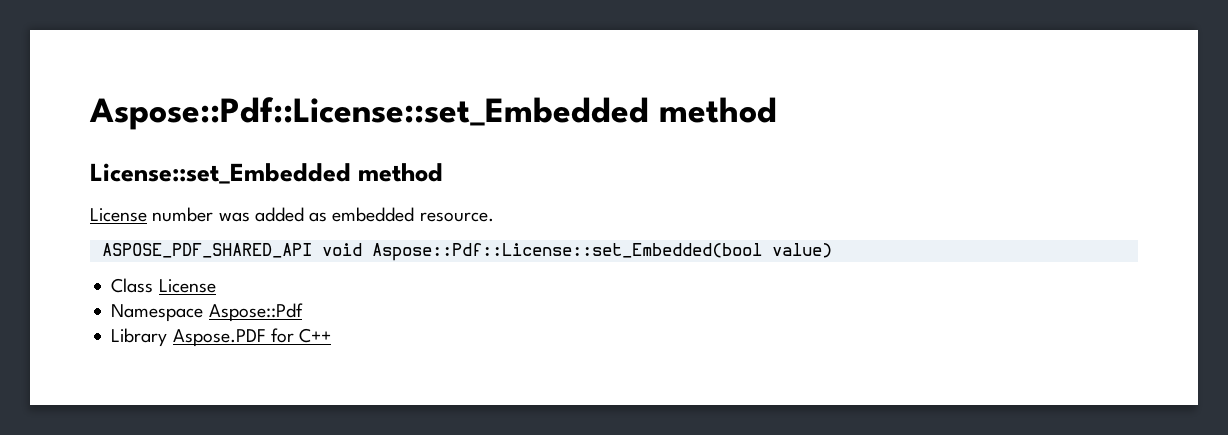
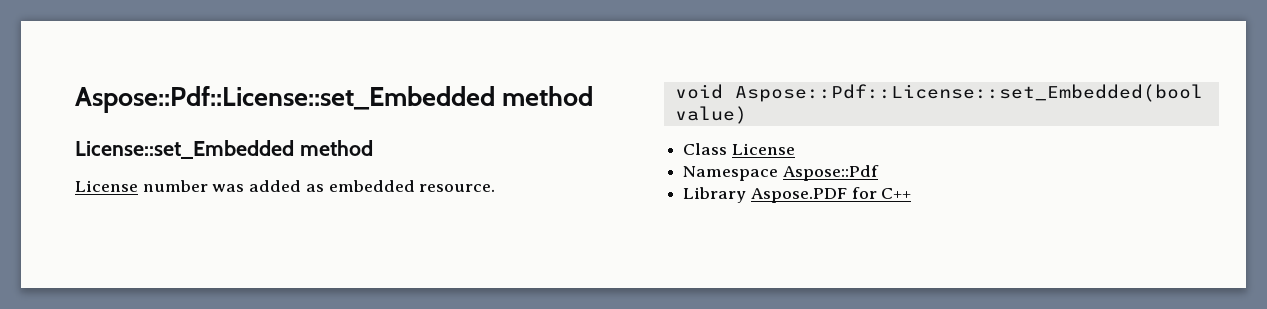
- ASPOSE_PDF_SHARED_API void Aspose::Pdf::License::set_Embedded(bool value)
+ void Aspose::Pdf::License::set_Embedded(bool value)

